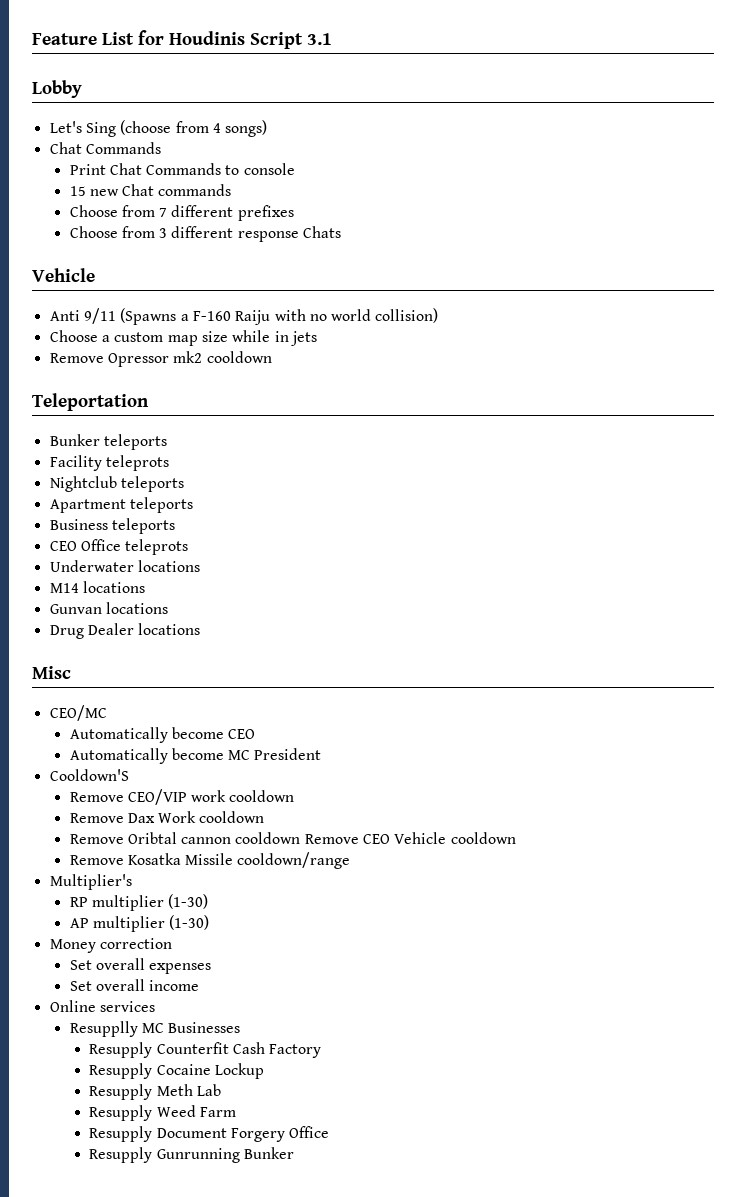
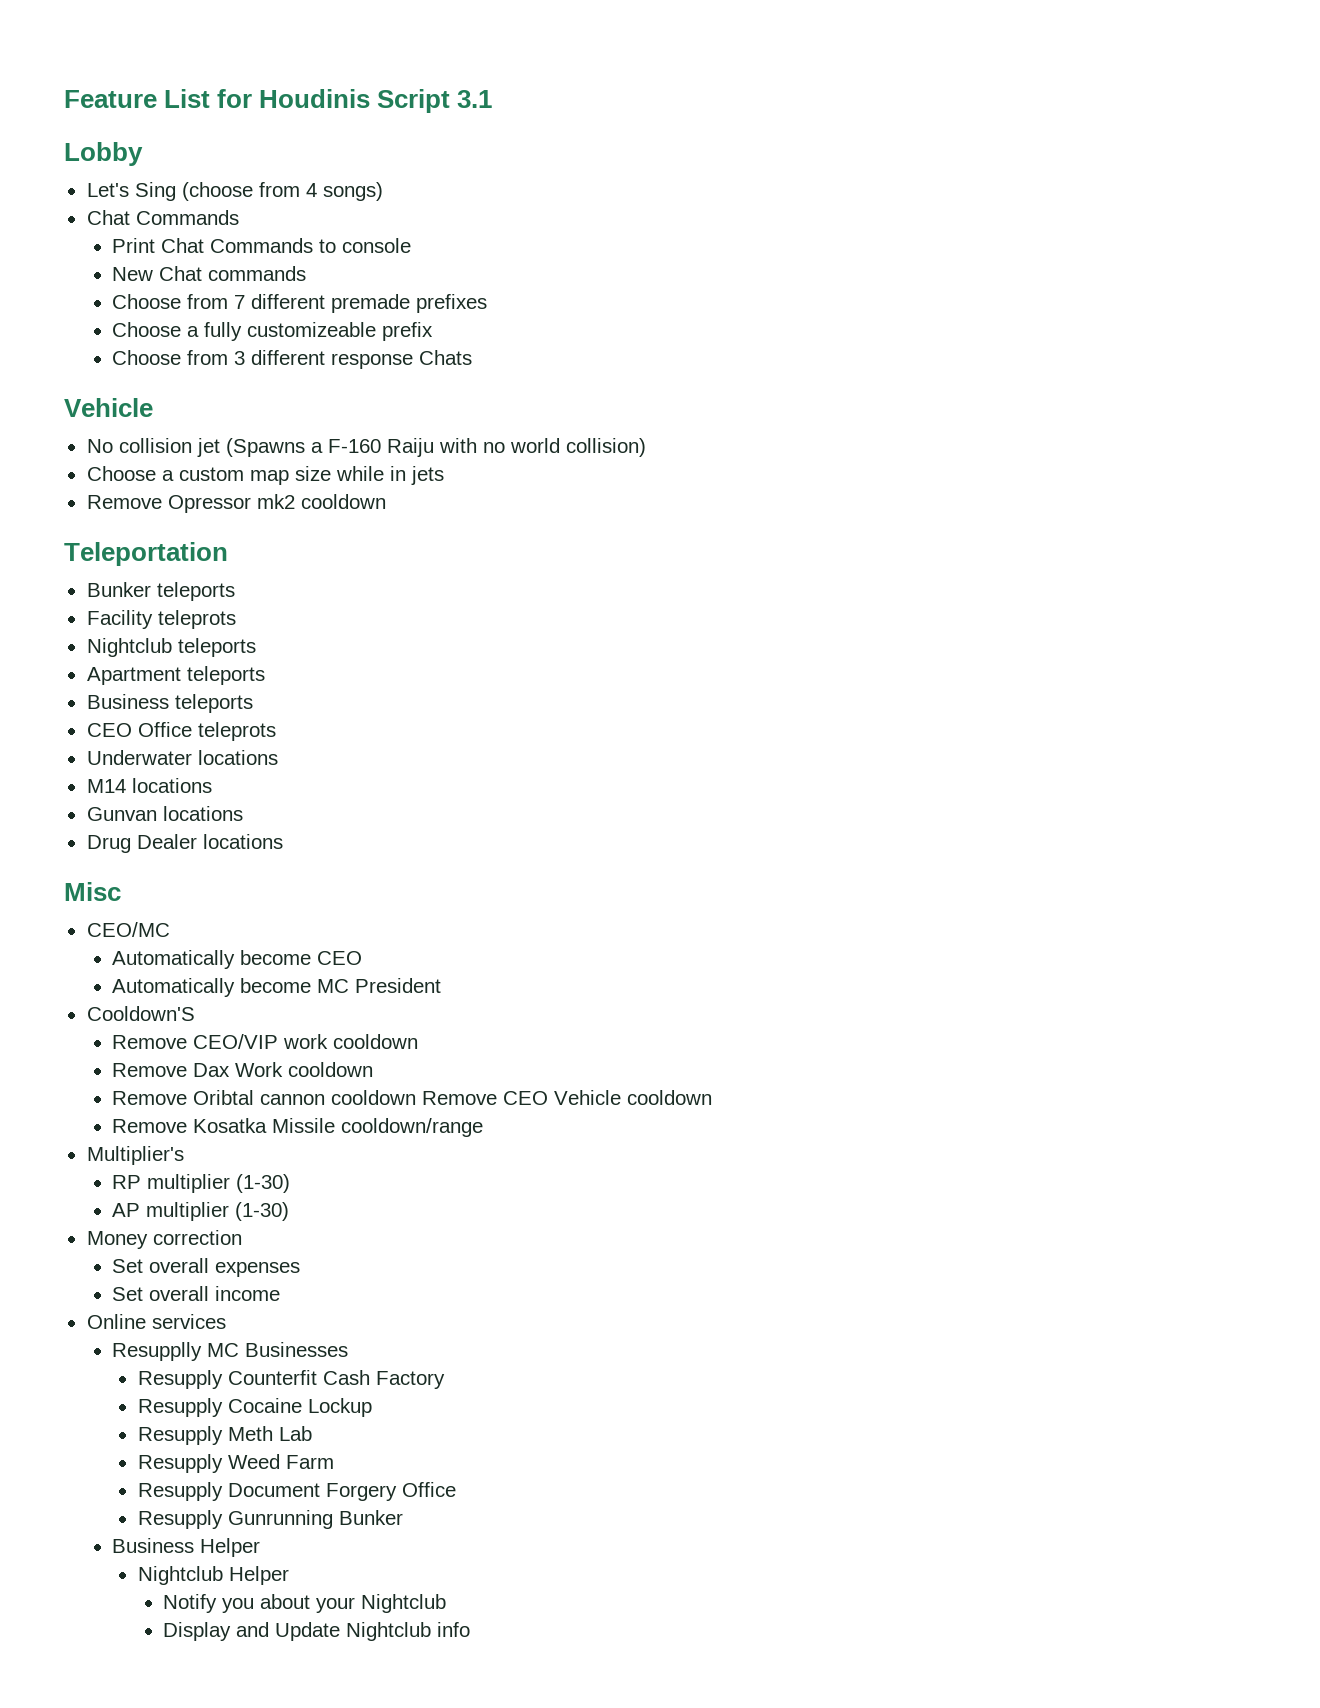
- 15 new Chat commands
+ New Chat commands
- Choose from 7 different prefixes
+ Choose from 7 different premade prefixes
+ Choose a fully customizeable prefix
- Anti 9/11 (Spawns a F-160 Raiju with no world collision)
+ No collision jet (Spawns a F-160 Raiju with no world collision)
+ Business Helper
+ Nightclub Helper
+ Notify you about your Nightclub
+ Display and Update Nightclub info

